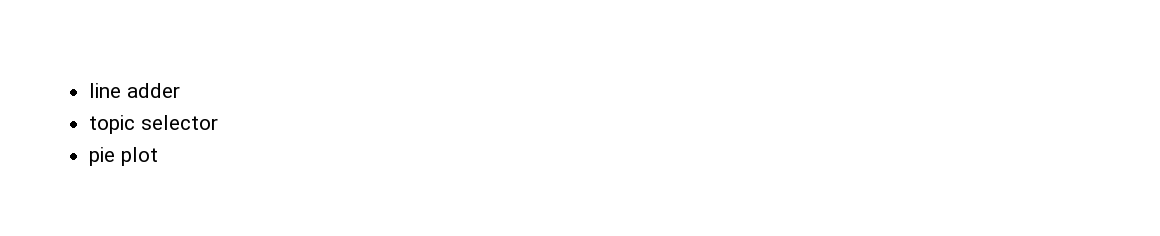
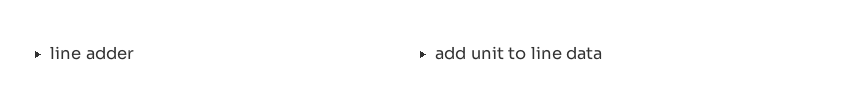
- topic selector
- pie plot
+ add unit to line data

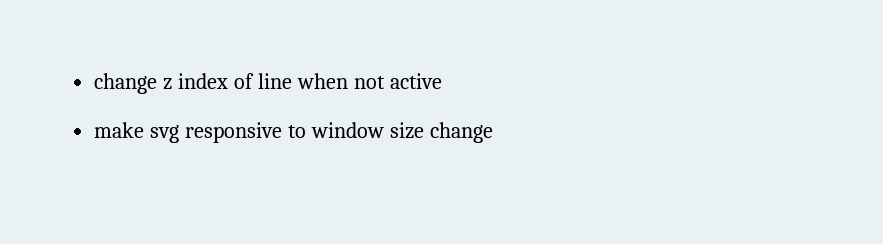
- line adder
- add unit to line data
+ change z index of line when not active
+ make svg responsive to window size change

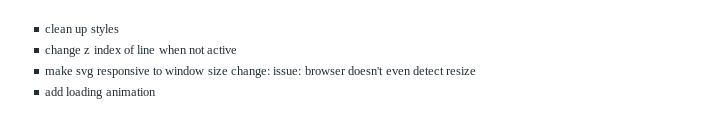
+ clean up styles
- make svg responsive to window size change
+ make svg responsive to window size change: issue: browser doesn't even detect resize
+ add loading animation

